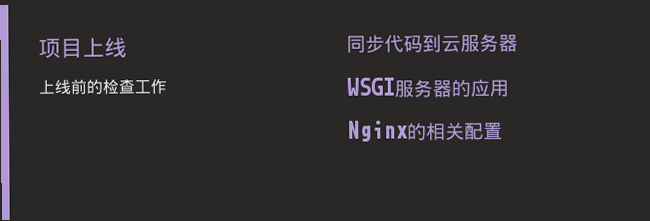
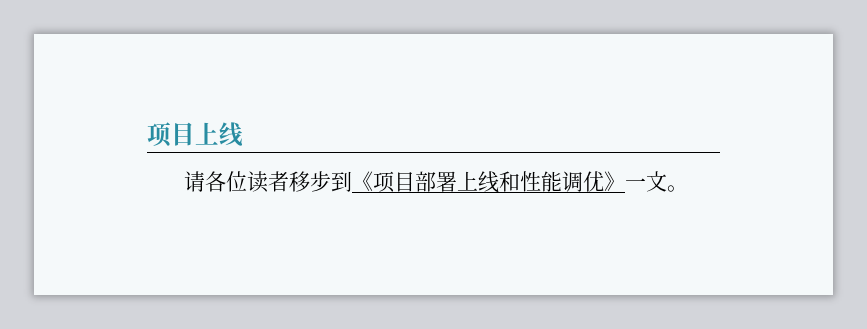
- 上线前的检查工作
- 同步代码到云服务器
- WSGI服务器的应用
- Nginx的相关配置
+ 请各位读者移步到《项目部署上线和性能调优》一文。

